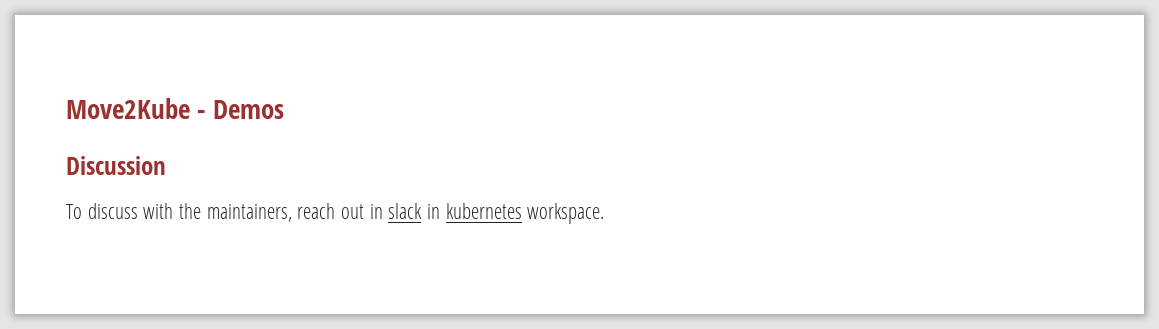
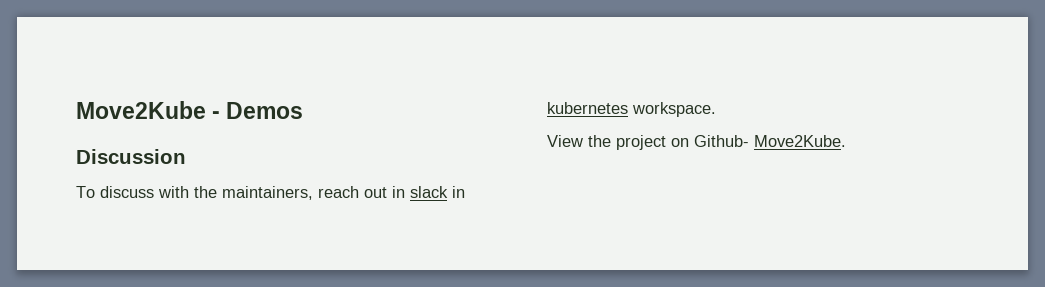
+ View the project on Github- Move2Kube.

